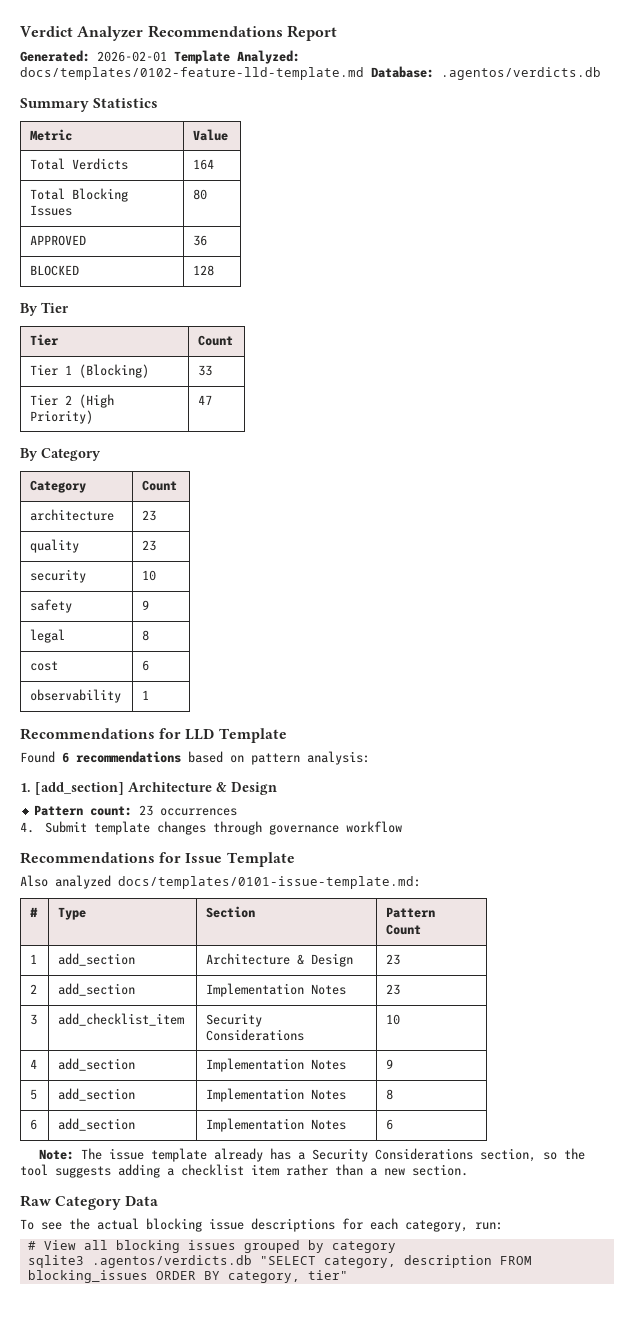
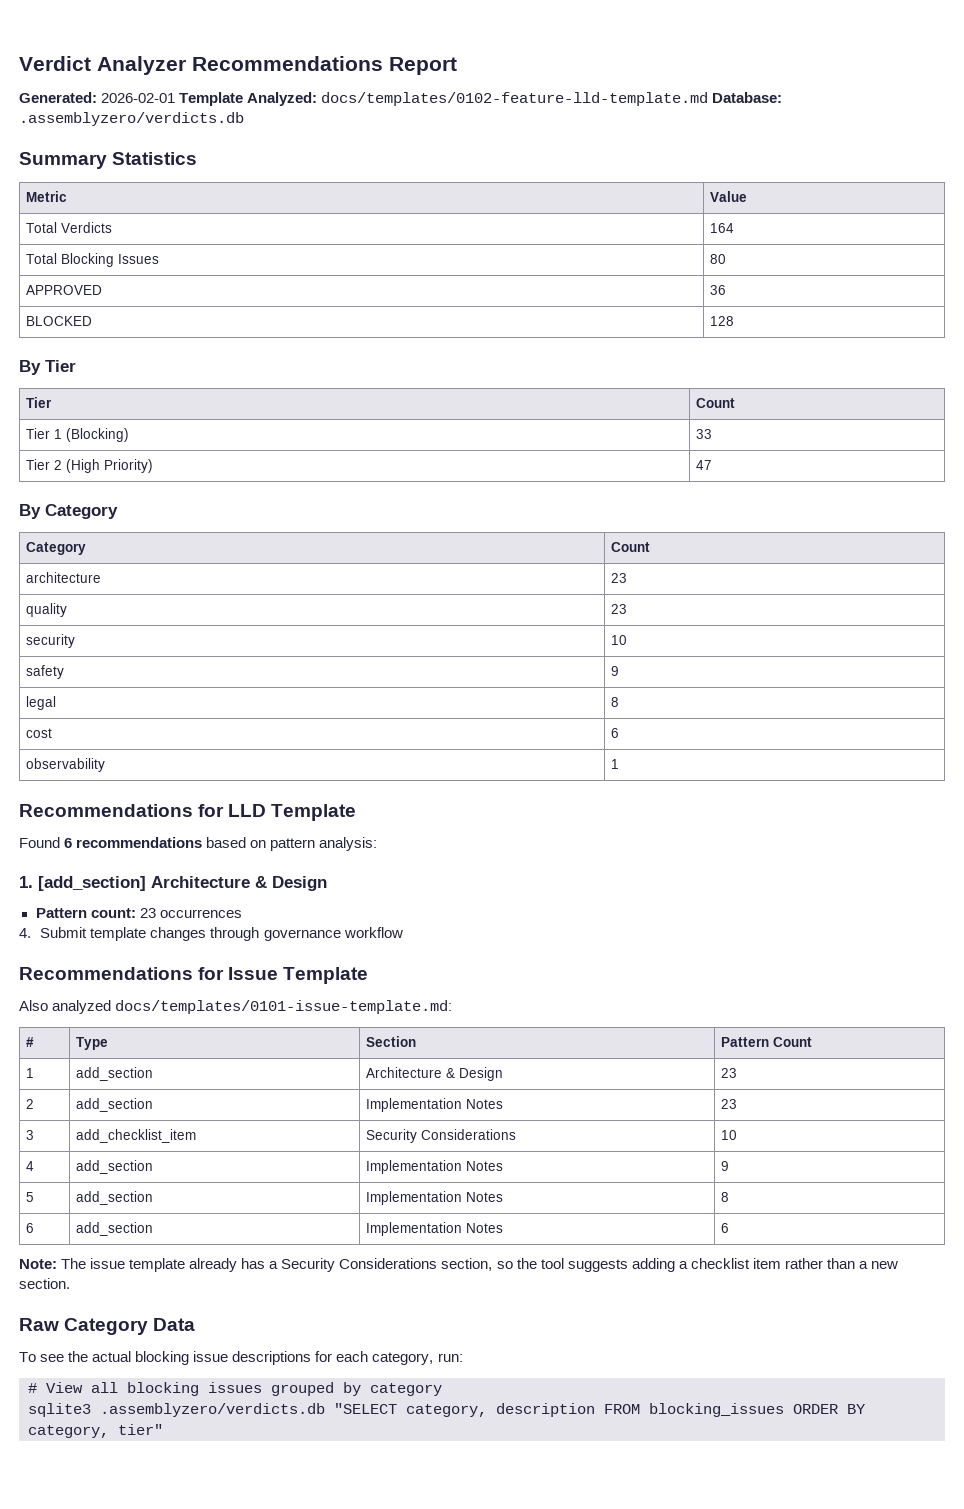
- Generated: 2026-02-01 Template Analyzed: docs/templates/0102-feature-lld-template.md Database: .agentos/verdicts.db
+ Generated: 2026-02-01 Template Analyzed: docs/templates/0102-feature-lld-template.md Database: .assemblyzero/verdicts.db
- sqlite3 .agentos/verdicts.db "SELECT category, description FROM blocking_issues ORDER BY category, tier"
+ sqlite3 .assemblyzero/verdicts.db "SELECT category, description FROM blocking_issues ORDER BY category, tier"

